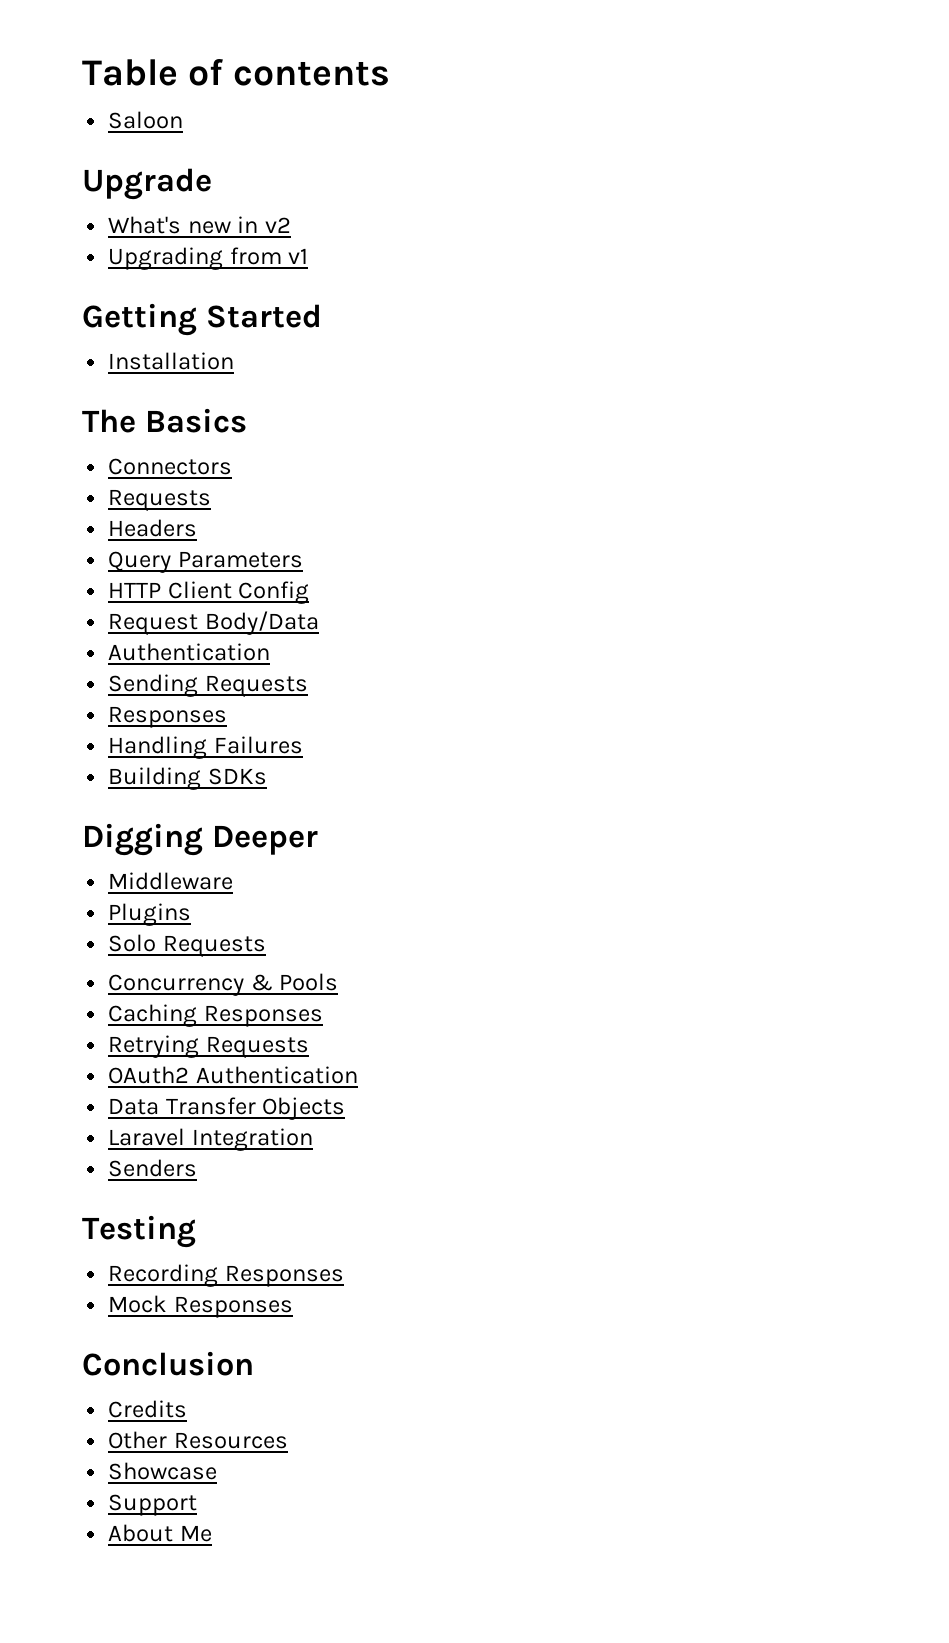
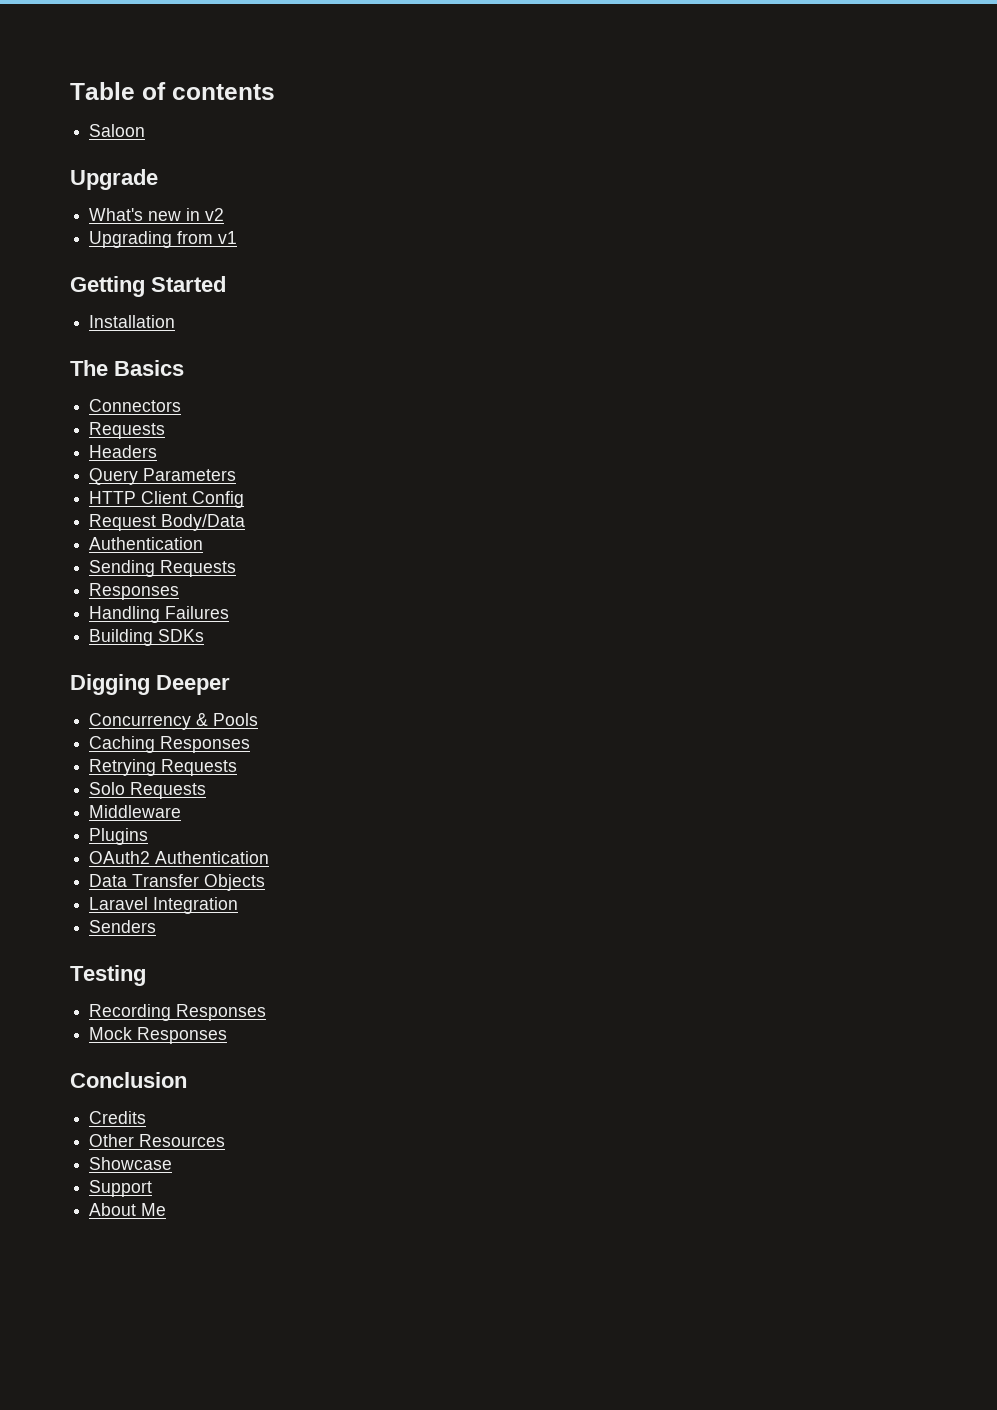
- Middleware
- Plugins
- Solo Requests
+ Solo Requests
+ Middleware
+ Plugins

